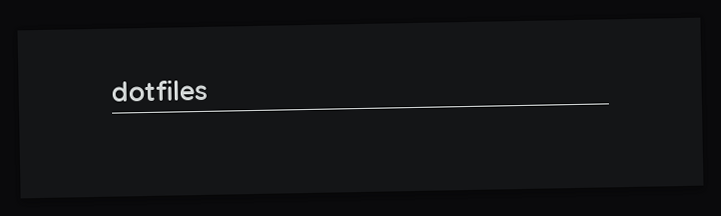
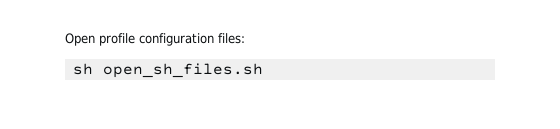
- dotfiles
+ Open profile configuration files:
+ sh open_sh_files.sh

